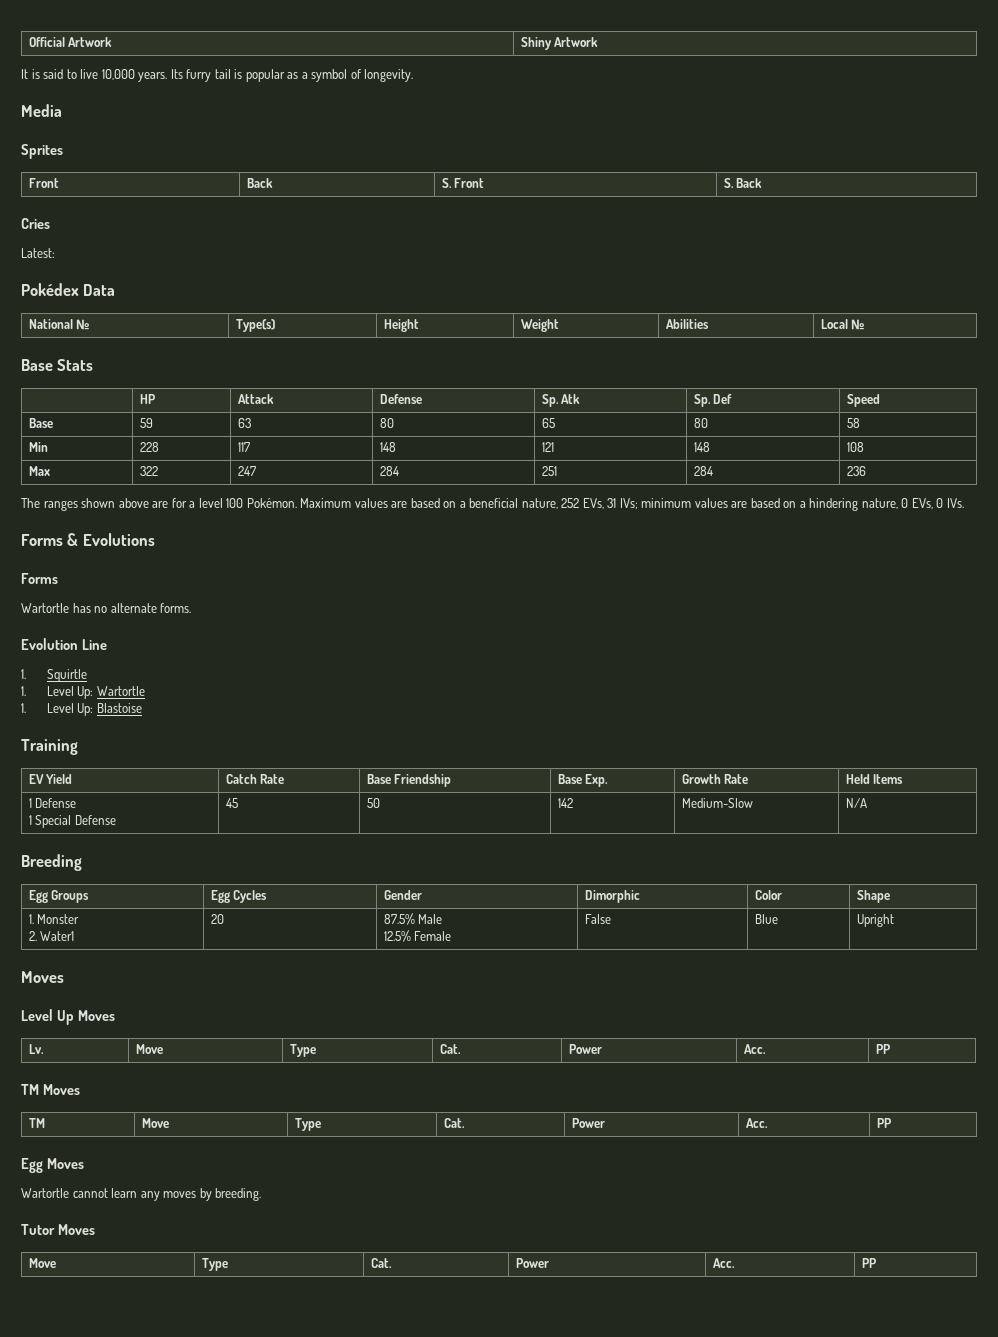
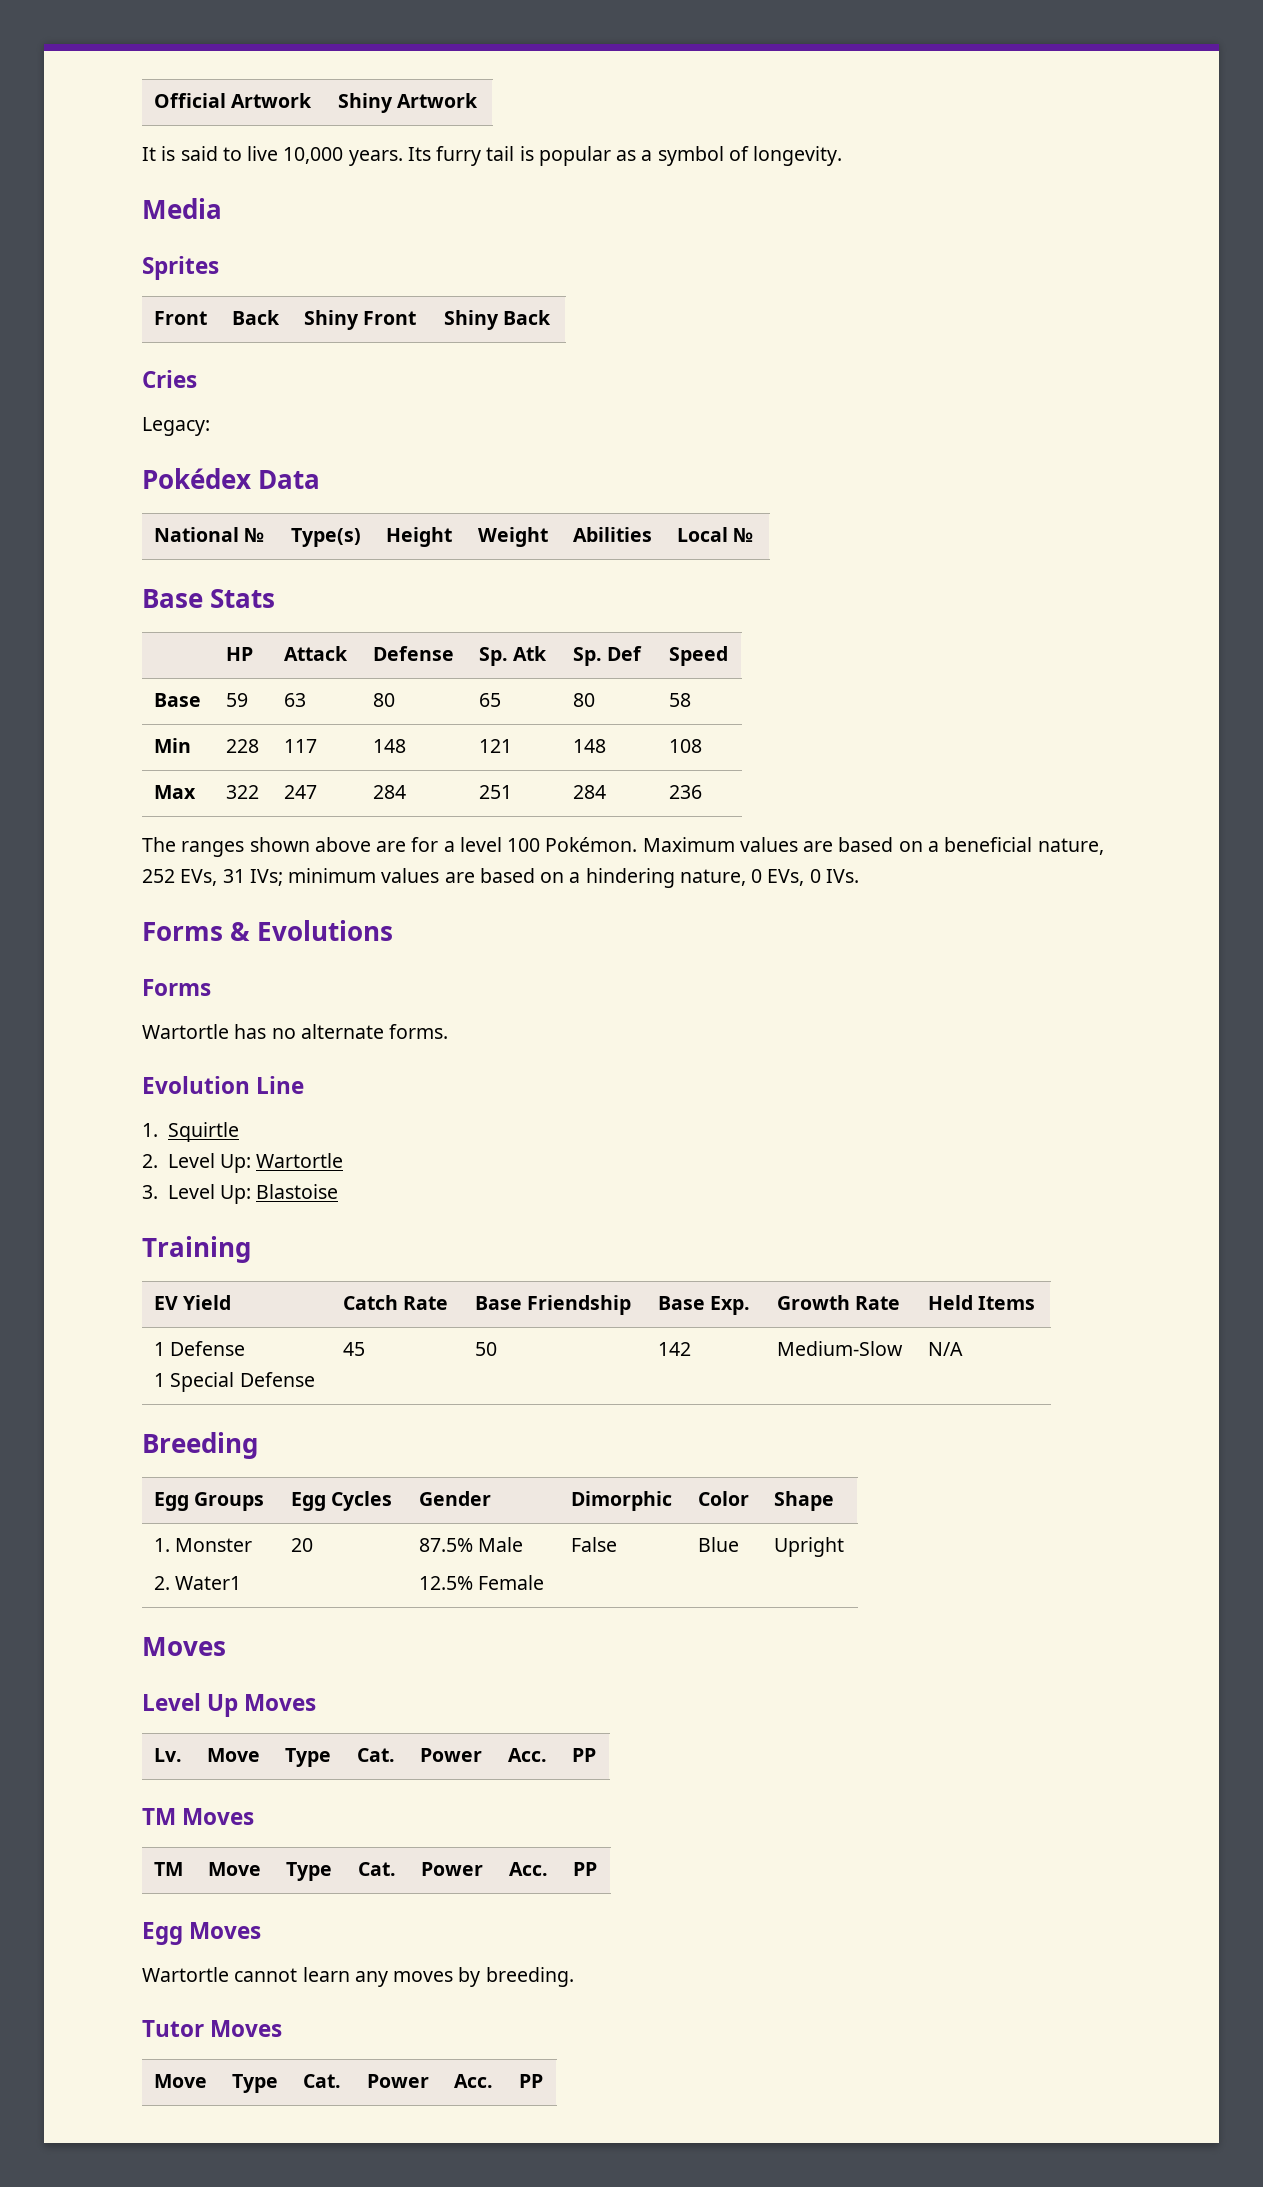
- Front | Back | S. Front | S. Back
+ Front | Back | Shiny Front | Shiny Back
- Latest:
+ Legacy:
- 1. Level Up: Wartortle
+ 2. Level Up: Wartortle
- 1. Level Up: Blastoise
+ 3. Level Up: Blastoise

